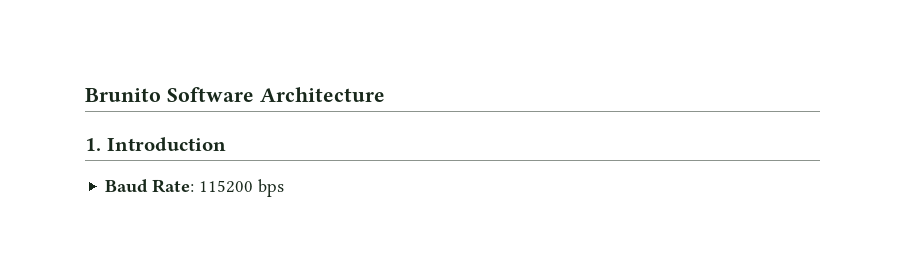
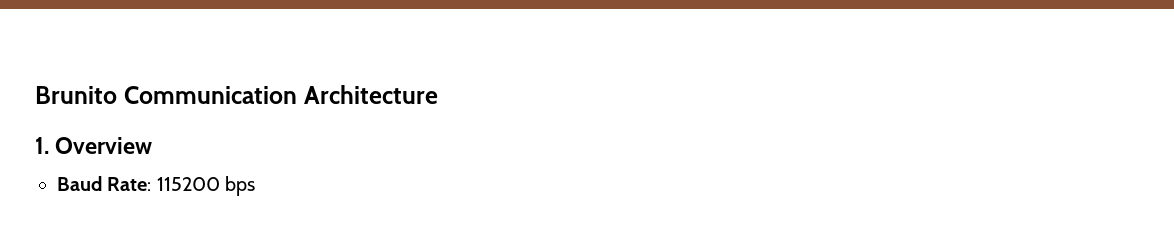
- Brunito Software Architecture
+ Brunito Communication Architecture
- 1. Introduction
+ 1. Overview

